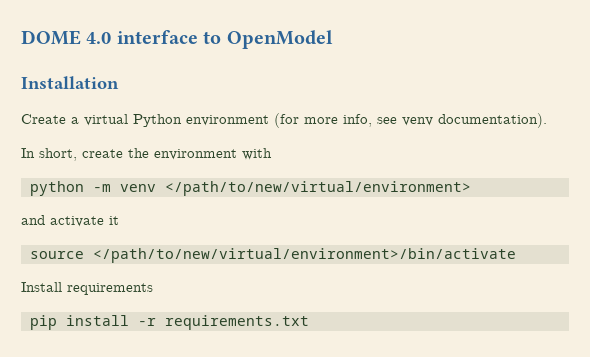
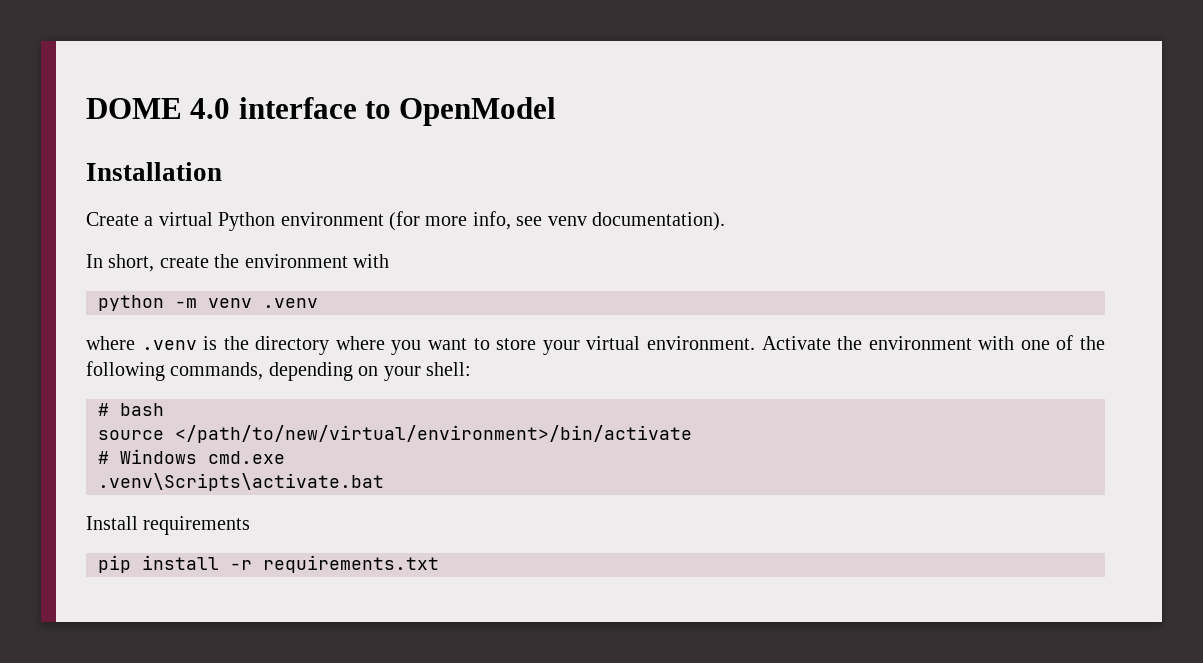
- python -m venv </path/to/new/virtual/environment>
- and activate it
+ python -m venv .venv
+ where .venv is the directory where you want to store your virtual environment. Activate the environment with one of the following commands, depending on your shell:
+ # bash
  source </path/to/new/virtual/environment>/bin/activate
+ # Windows cmd.exe
+ .venv\Scripts\activate.bat

